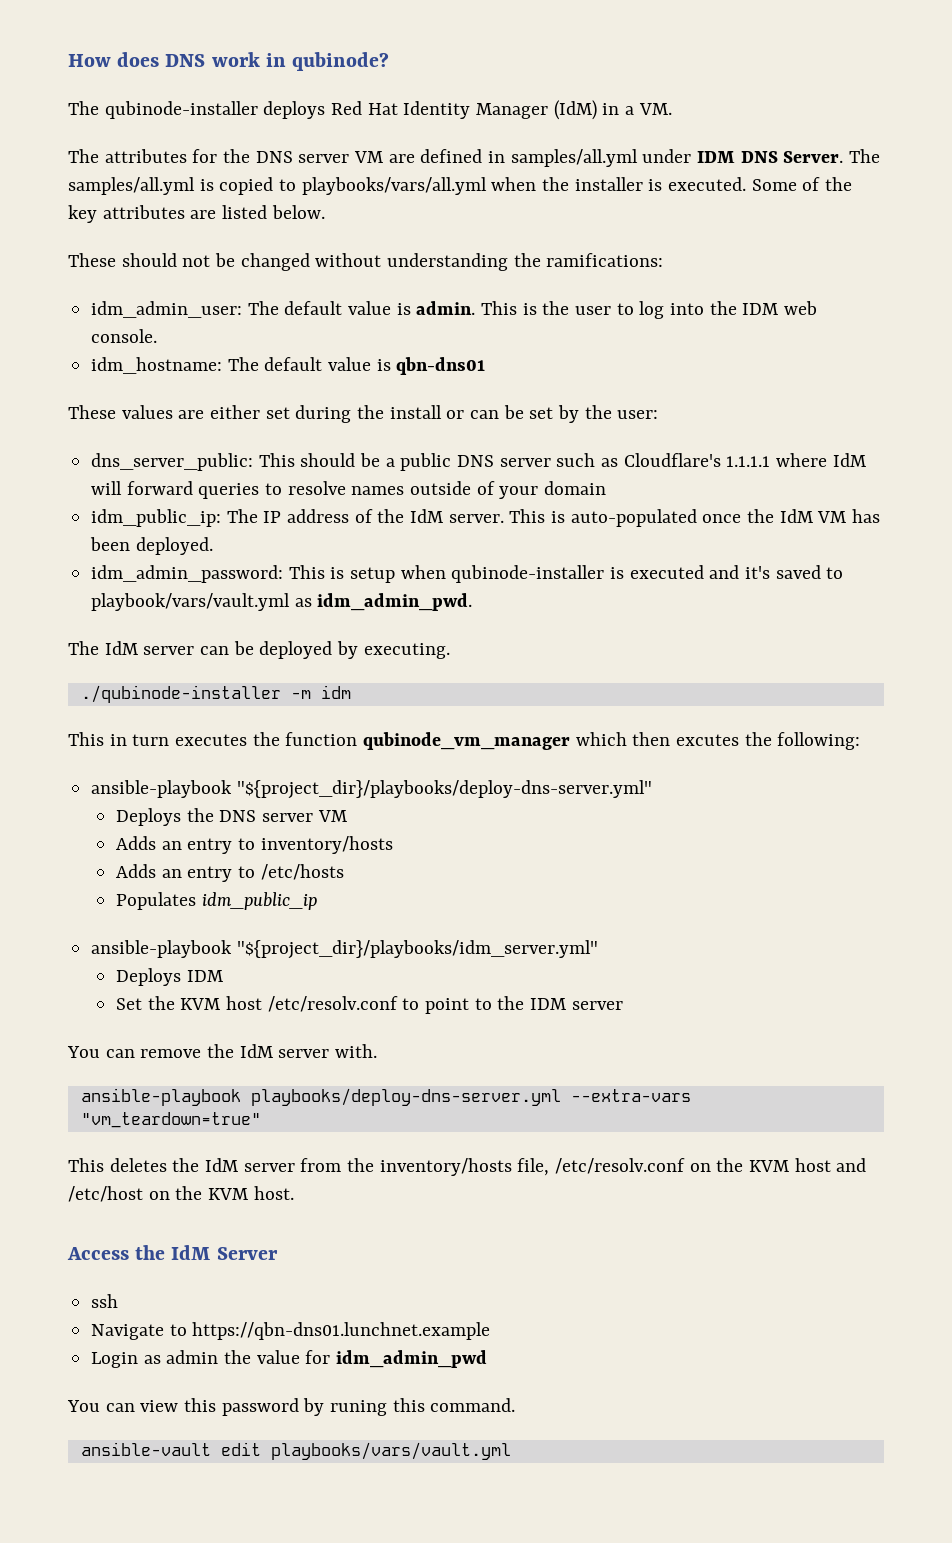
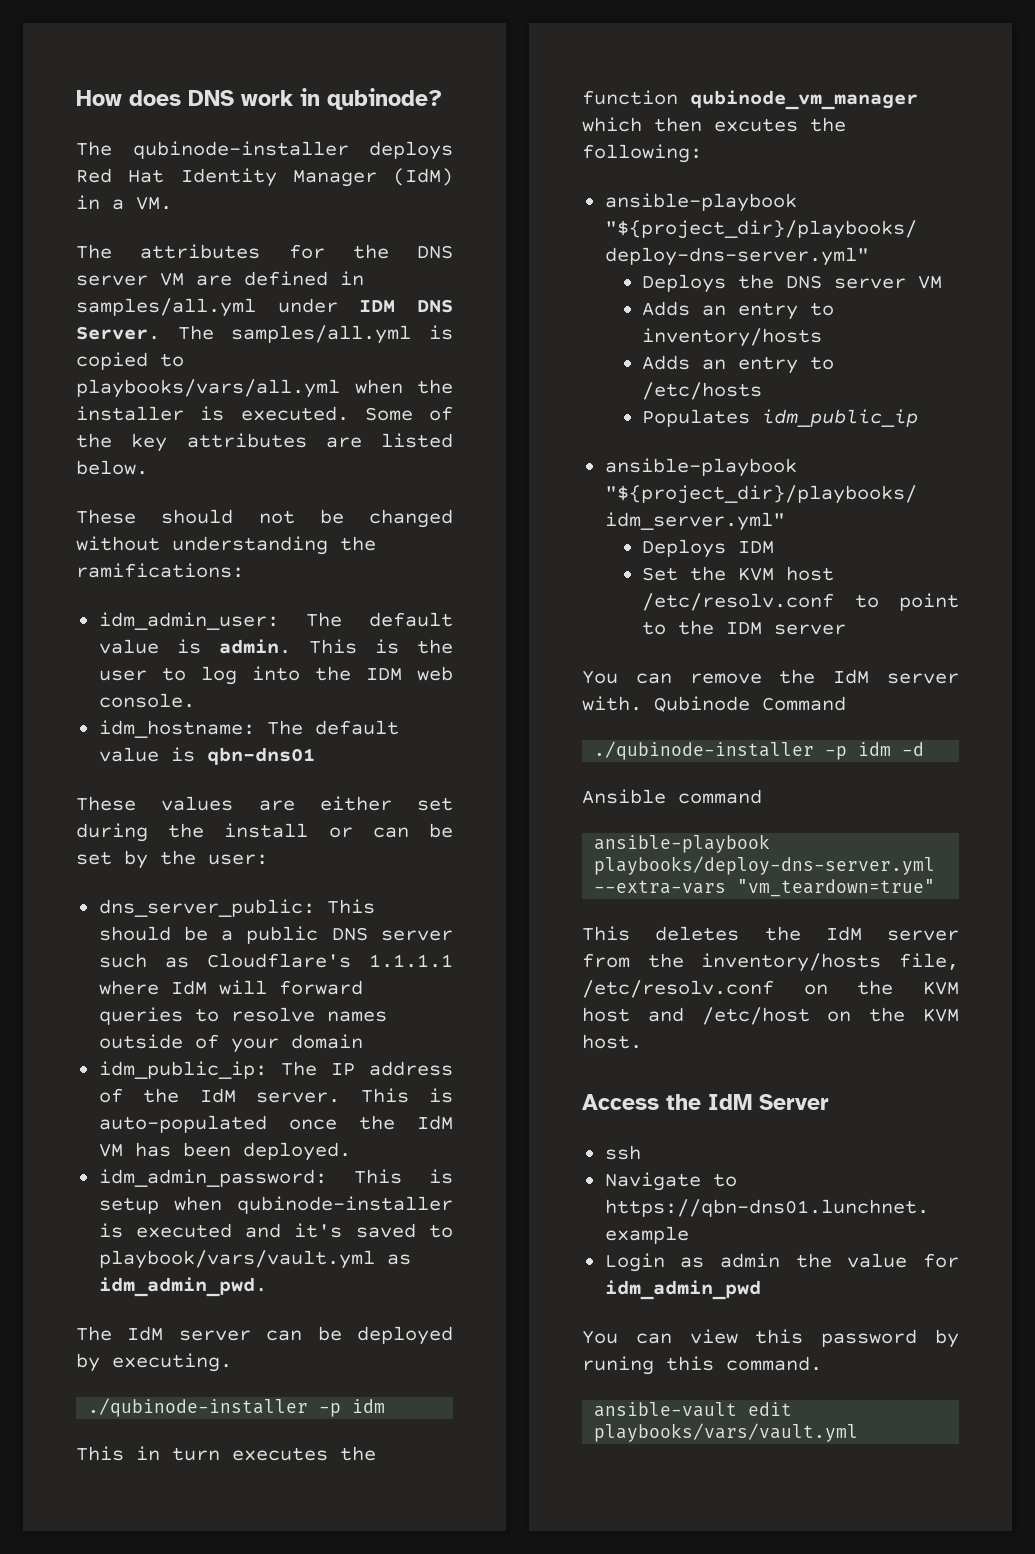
  The IdM server can be deployed by executing.
- ./qubinode-installer -m idm
+ ./qubinode-installer -p idm
+ Qubinode Command
+ ./qubinode-installer -p idm -d
+ Ansible command

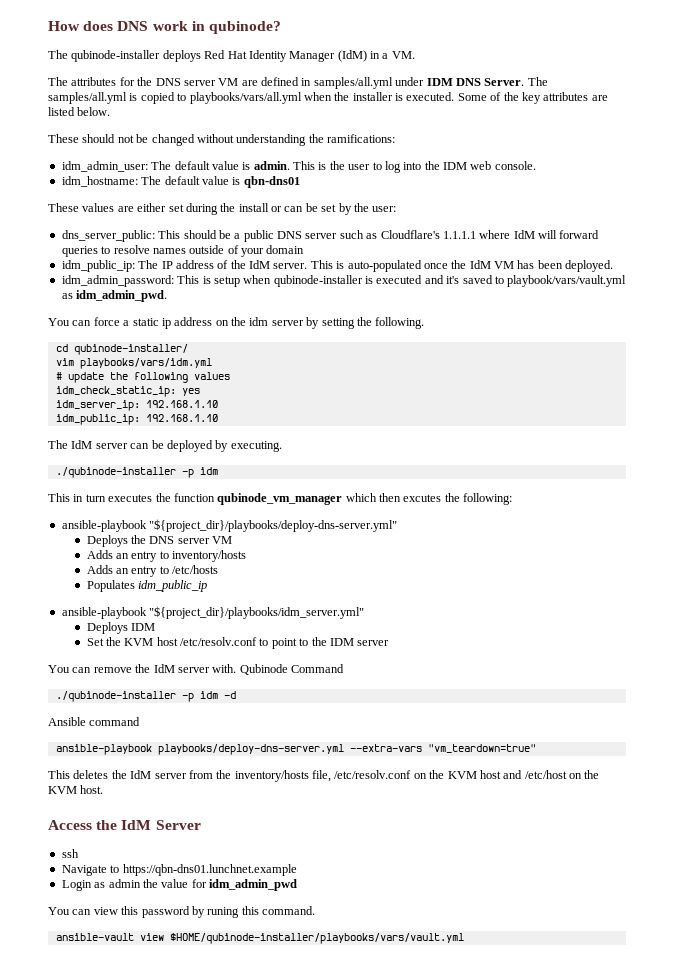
+ You can force a static ip address on the idm server by setting the following.
+ cd qubinode-installer/
+ vim playbooks/vars/idm.yml
+ # update the following values
+ idm_check_static_ip: yes
+ idm_server_ip: 192.168.1.10
+ idm_public_ip: 192.168.1.10
- ansible-vault edit playbooks/vars/vault.yml
+ ansible-vault view $HOME/qubinode-installer/playbooks/vars/vault.yml

